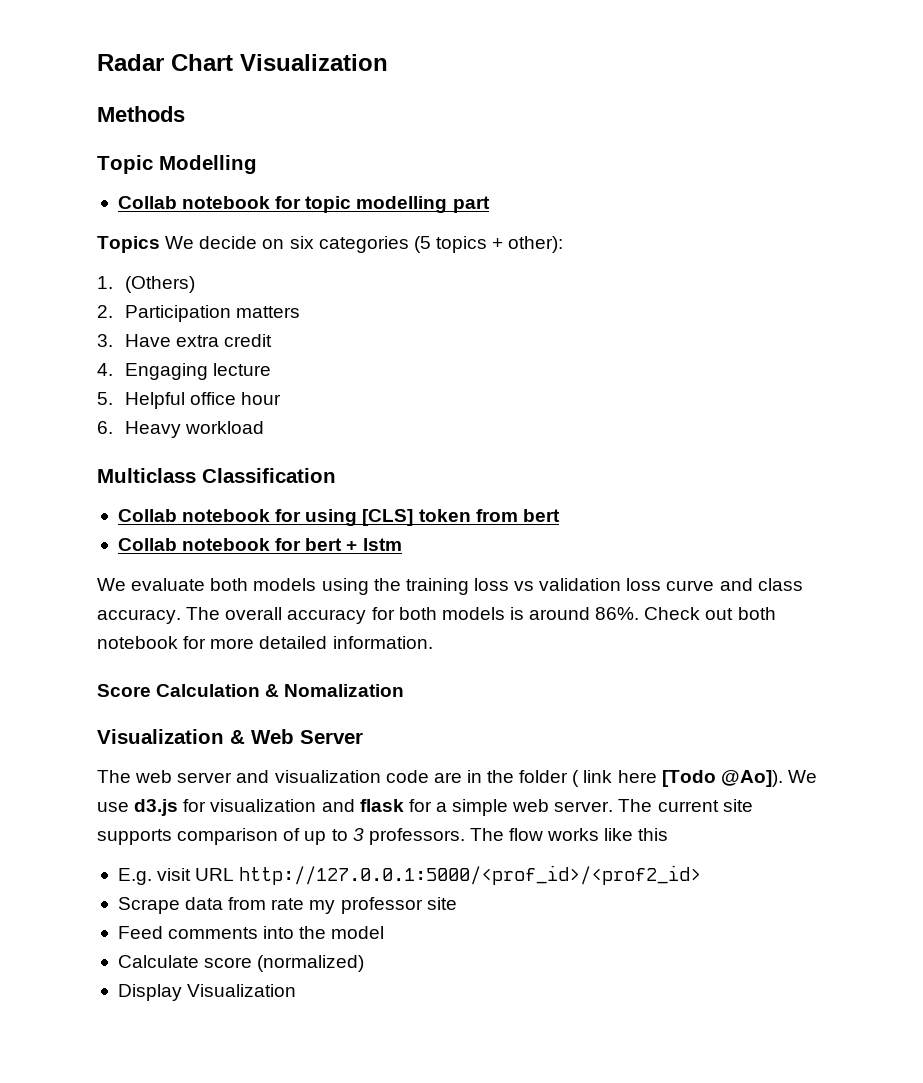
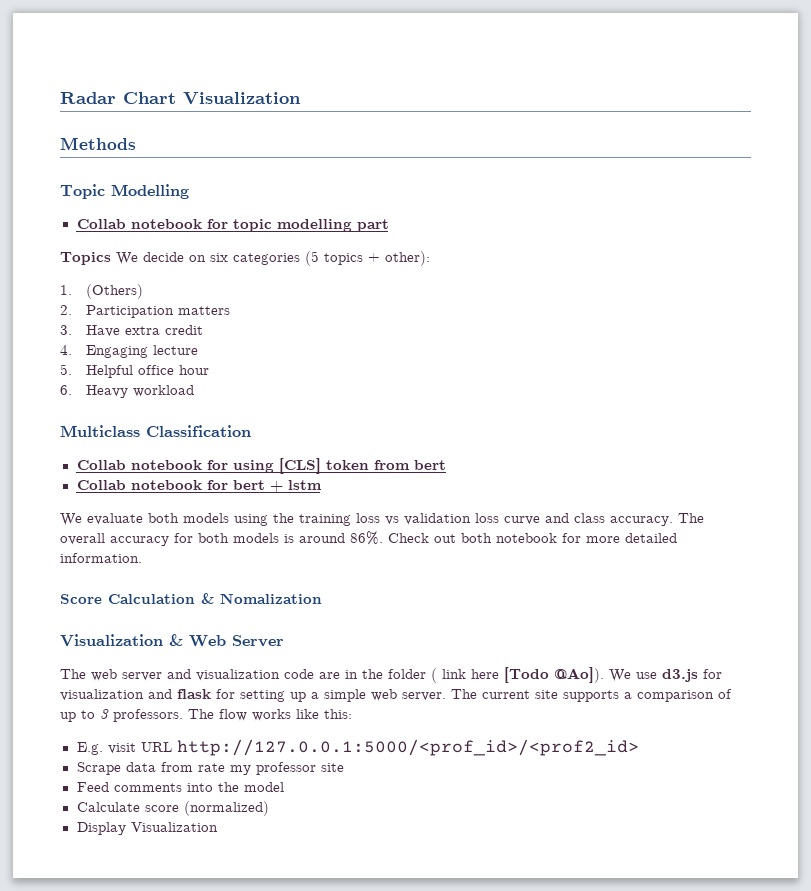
- We use d3.js for visualization and flask for a simple web server.
+ We use d3.js for visualization and flask for setting up a simple web server.
- The current site supports comparison of up to 3 professors.
+ The current site supports a comparison of up to 3 professors.
- The flow works like this
+ The flow works like this:

